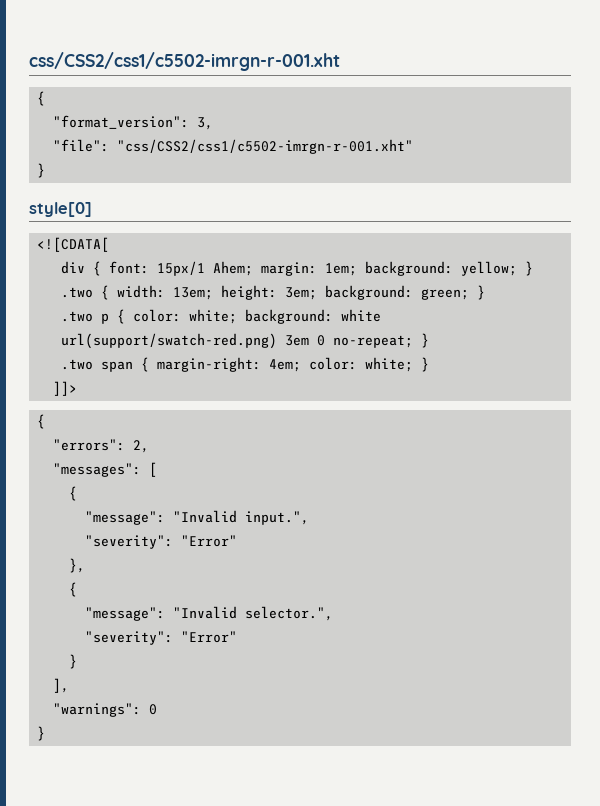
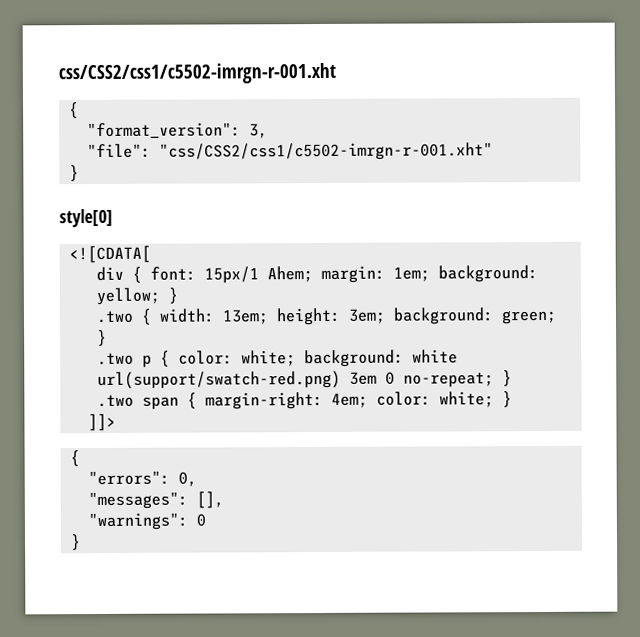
- "errors": 2,
+ "errors": 0,
- "messages": [
- {
- "message": "Invalid input.",
- "severity": "Error"
- },
- {
- "message": "Invalid selector.",
- "severity": "Error"
- }
- ],
+ "messages": [],

